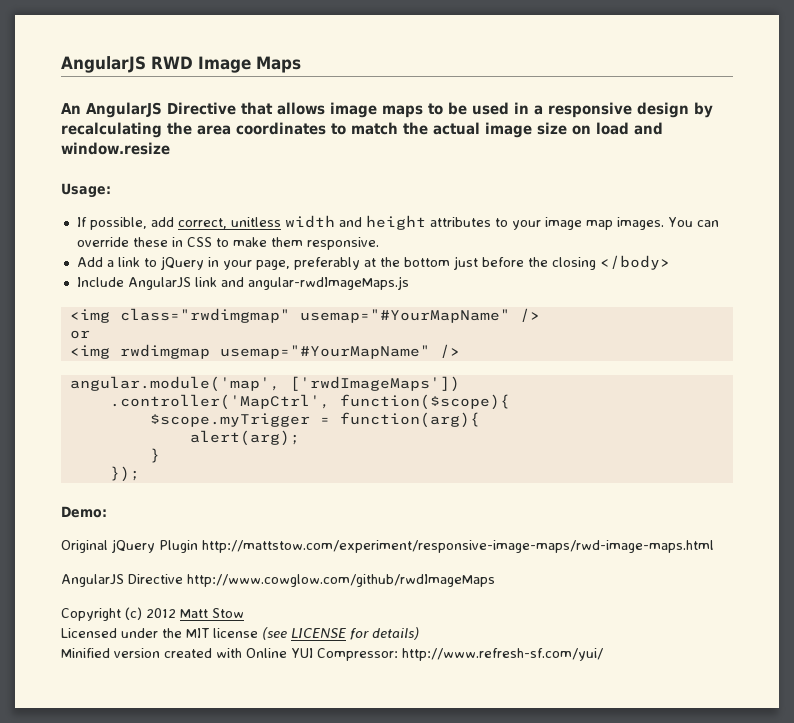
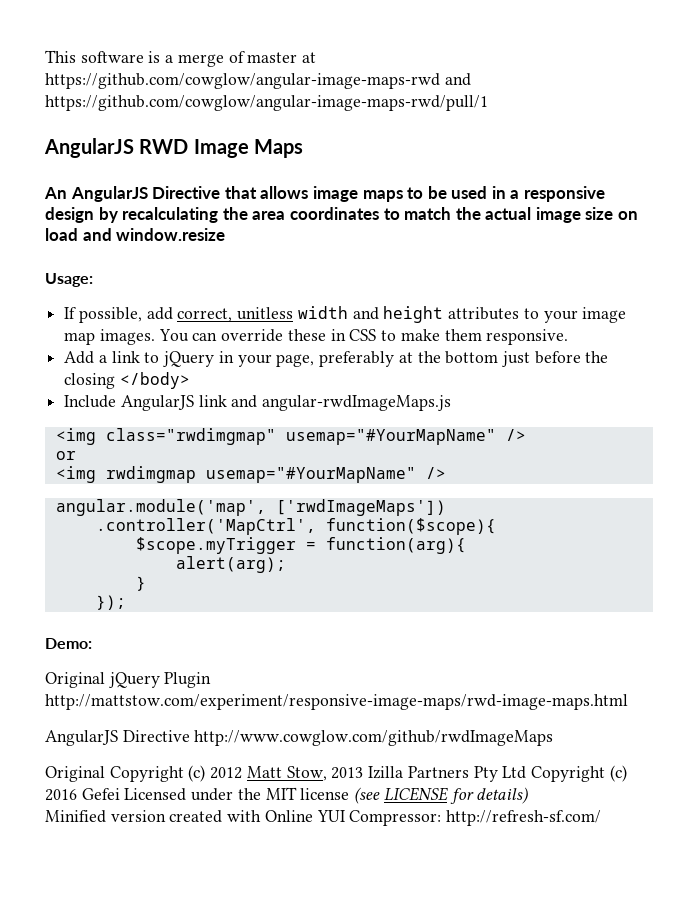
+ This software is a merge of master at https://github.com/cowglow/angular-image-maps-rwd and https://github.com/cowglow/angular-image-maps-rwd/pull/1
- Copyright (c) 2012 Matt Stow
- Licensed under the MIT license (see LICENSE for details)
+ Original Copyright (c) 2012 Matt Stow, 2013 Izilla Partners Pty Ltd Copyright (c) 2016 Gefei Licensed under the MIT license (see LICENSE for details)
- Minified version created with Online YUI Compressor: http://www.refresh-sf.com/yui/
+ Minified version created with Online YUI Compressor: http://refresh-sf.com/

